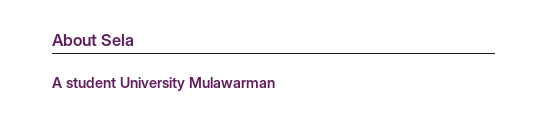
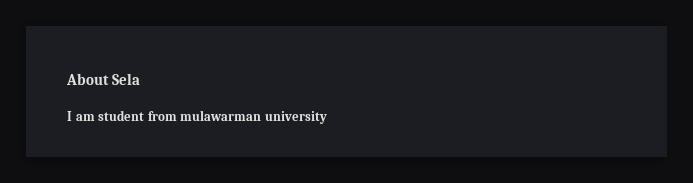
- A student University Mulawarman
+ I am student from mulawarman university

